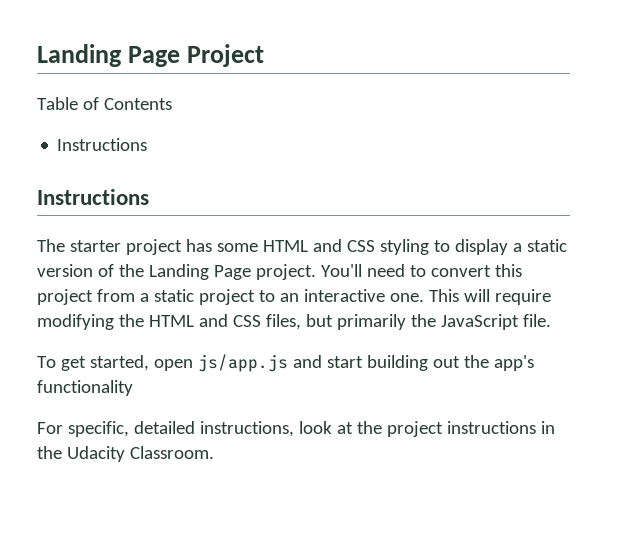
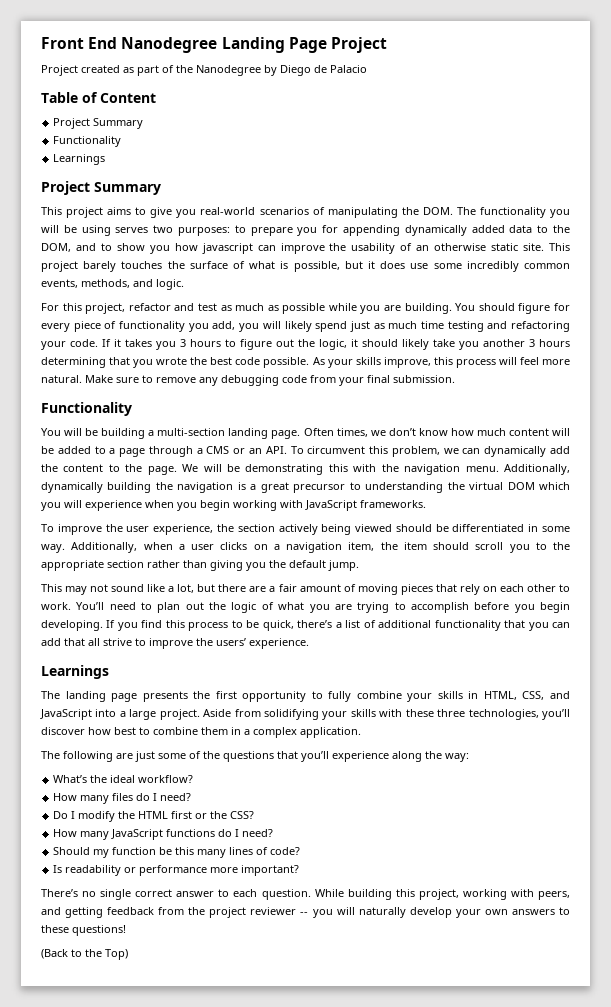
- Landing Page Project
+ Front End Nanodegree Landing Page Project
- Table of Contents
- Instructions
- Instructions
- The starter project has some HTML and CSS styling to display a static version of the Landing Page project. You'll need to convert this project from a static project to an interactive one. This will require modifying the HTML and CSS files, but primarily the JavaScript file.
- To get started, open js/app.js and start building out the app's functionality
- For specific, detailed instructions, look at the project instructions in the Udacity Classroom.
+ Project created as part of the Nanodegree by Diego de Palacio
+ Table of Content
+ Project Summary
+ Functionality
+ Learnings
+ Project Summary
+ This project aims to give you real-world scenarios of manipulating the DOM. The functionality you will be using serves two purposes: to prepare you for appending dynamically added data to the DOM, and to show you how javascript can improve the usability of an otherwise static site. This project barely touches the surface of what is possible, but it does use some incredibly common events, methods, and logic.
+ For this project, refactor and test as much as possible while you are building. You should figure for every piece of functionality you add, you will likely spend just as much time testing and refactoring your code. If it takes you 3 hours to figure out the logic, it should likely take you another 3 hours determining that you wrote the best code possible. As your skills improve, this process will feel more natural. Make sure to remove any debugging code from your final submission.
+ Functionality
+ You will be building a multi-section landing page. Often times, we don’t know how much content will be added to a page through a CMS or an API. To circumvent this problem, we can dynamically add the content to the page. We will be demonstrating this with the navigation menu. Additionally, dynamically building the navigation is a great precursor to understanding the virtual DOM which you will experience when you begin working with JavaScript frameworks.
+ To improve the user experience, the section actively being viewed should be differentiated in some way. Additionally, when a user clicks on a navigation item, the item should scroll you to the appropriate section rather than giving you the default jump.
+ This may not sound like a lot, but there are a fair amount of moving pieces that rely on each other to work. You’ll need to plan out the logic of what you are trying to accomplish before you begin developing. If you find this process to be quick, there’s a list of additional functionality that you can add that all strive to improve the users’ experience.
+ Learnings
+ The landing page presents the first opportunity to fully combine your skills in HTML, CSS, and JavaScript into a large project. Aside from solidifying your skills with these three technologies, you’ll discover how best to combine them in a complex application.
+ The following are just some of the questions that you’ll experience along the way:
+ What’s the ideal workflow?
+ How many files do I need?
+ Do I modify the HTML first or the CSS?
+ How many JavaScript functions do I need?
+ Should my function be this many lines of code?
+ Is readability or performance more important?
+ There’s no single correct answer to each question. While building this project, working with peers, and getting feedback from the project reviewer -- you will naturally develop your own answers to these questions!
+ (Back to the Top)

